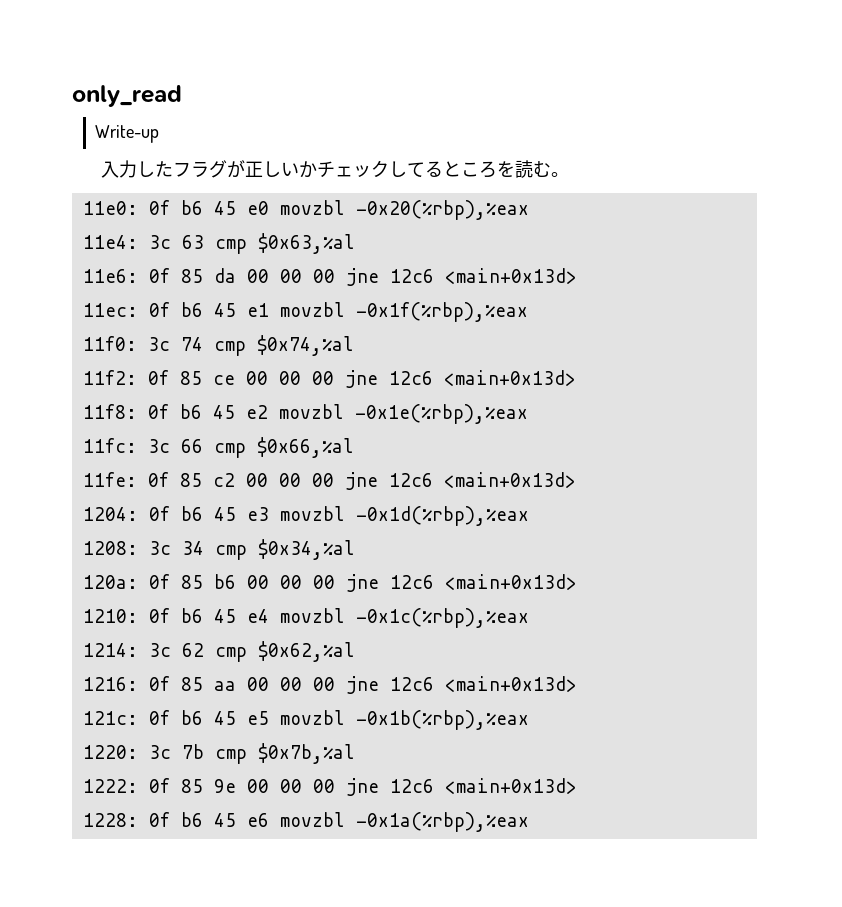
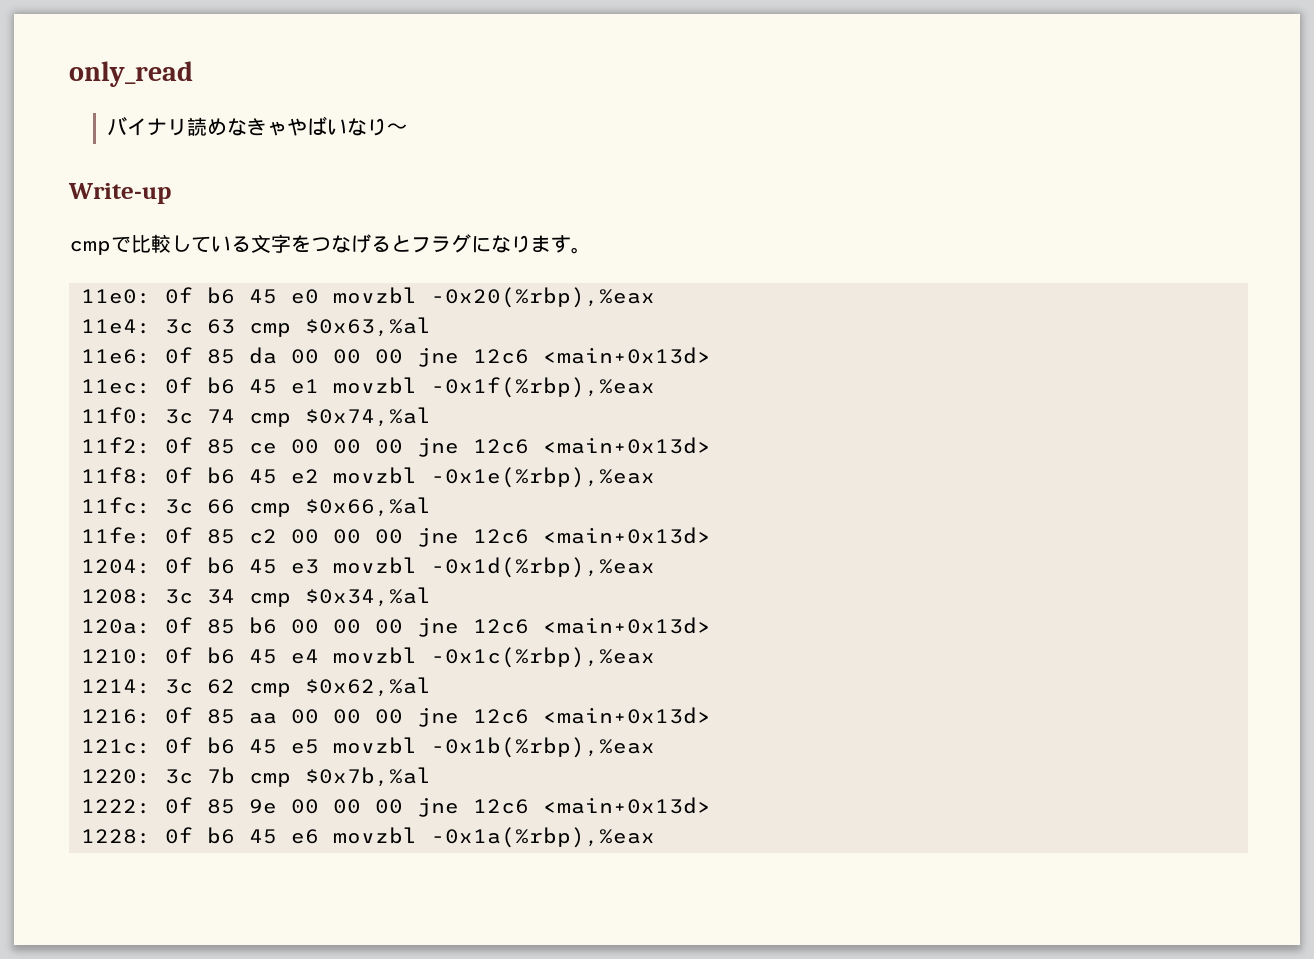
+ バイナリ読めなきゃやばいなり〜
  Write-up
- 入力したフラグが正しいかチェックしてるところを読む。
+ cmpで比較している文字をつなげるとフラグになります。

